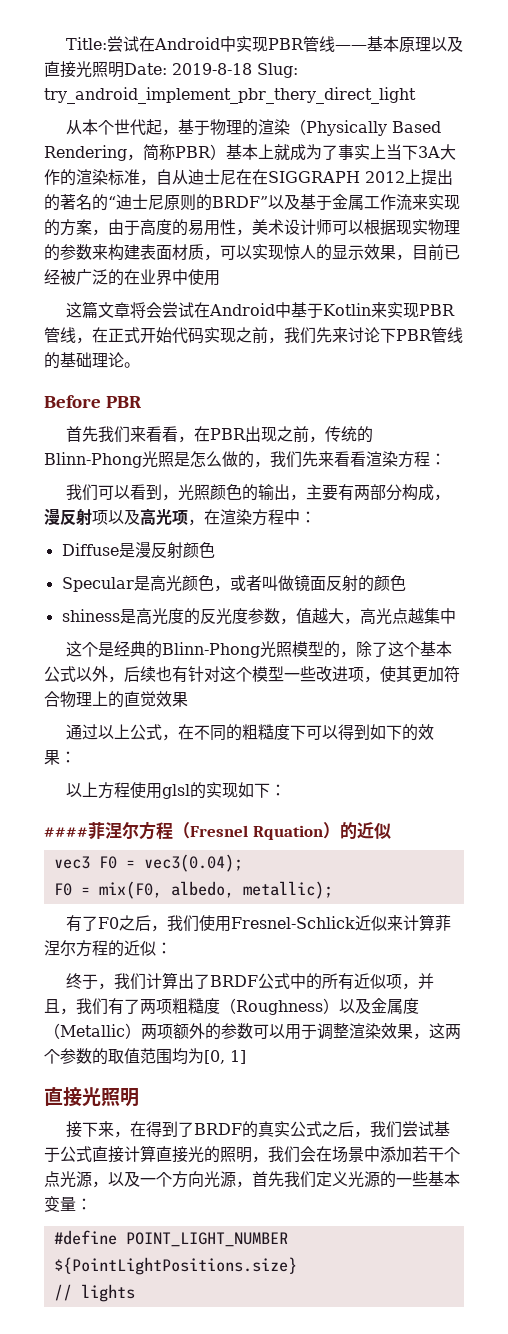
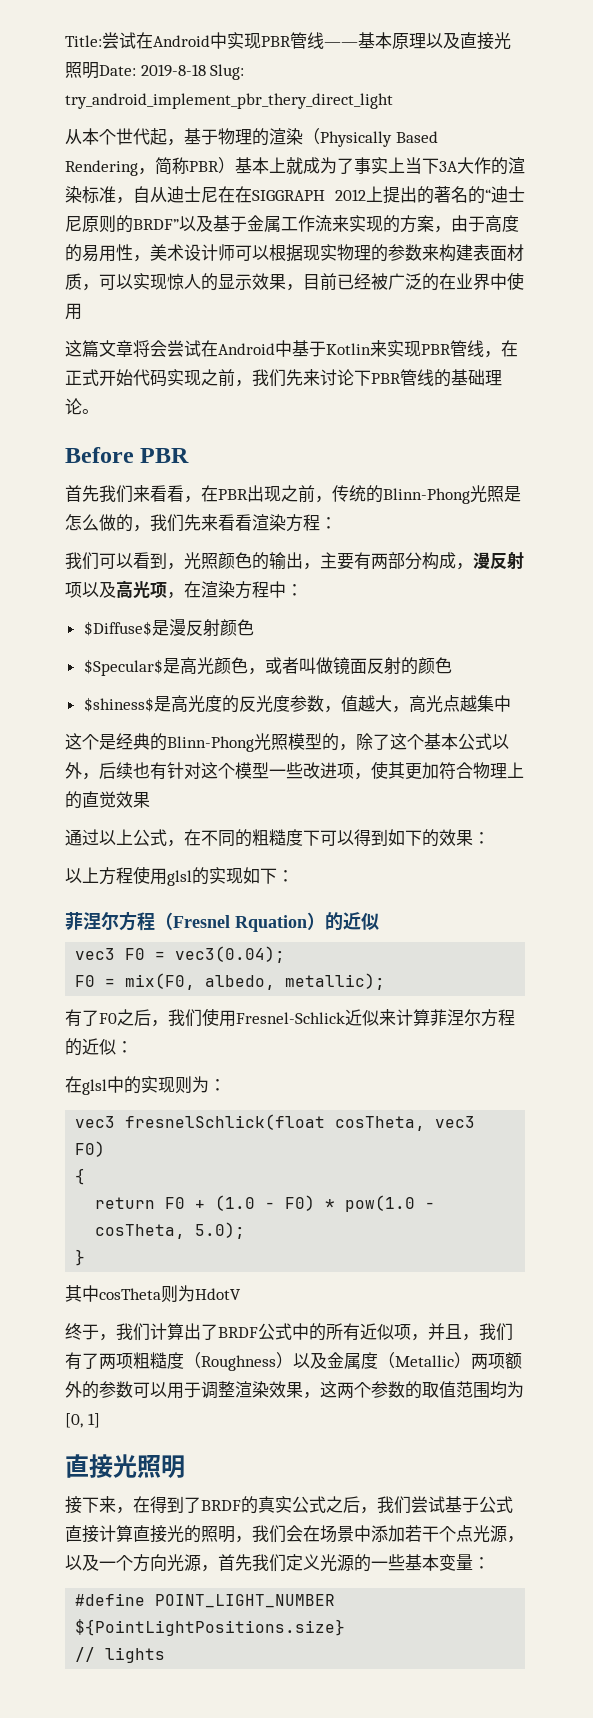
- Diffuse是漫反射颜色
+ $Diffuse$是漫反射颜色
- Specular是高光颜色，或者叫做镜面反射的颜色
+ $Specular$是高光颜色，或者叫做镜面反射的颜色
- shiness是高光度的反光度参数，值越大，高光点越集中
+ $shiness$是高光度的反光度参数，值越大，高光点越集中
- ####菲涅尔方程（Fresnel Rquation）的近似
+ 菲涅尔方程（Fresnel Rquation）的近似
+ 在glsl中的实现则为：
+ vec3 fresnelSchlick(float cosTheta, vec3 F0)
+ {
+ return F0 + (1.0 - F0) * pow(1.0 - cosTheta, 5.0);
+ }
+ 其中cosTheta则为HdotV

